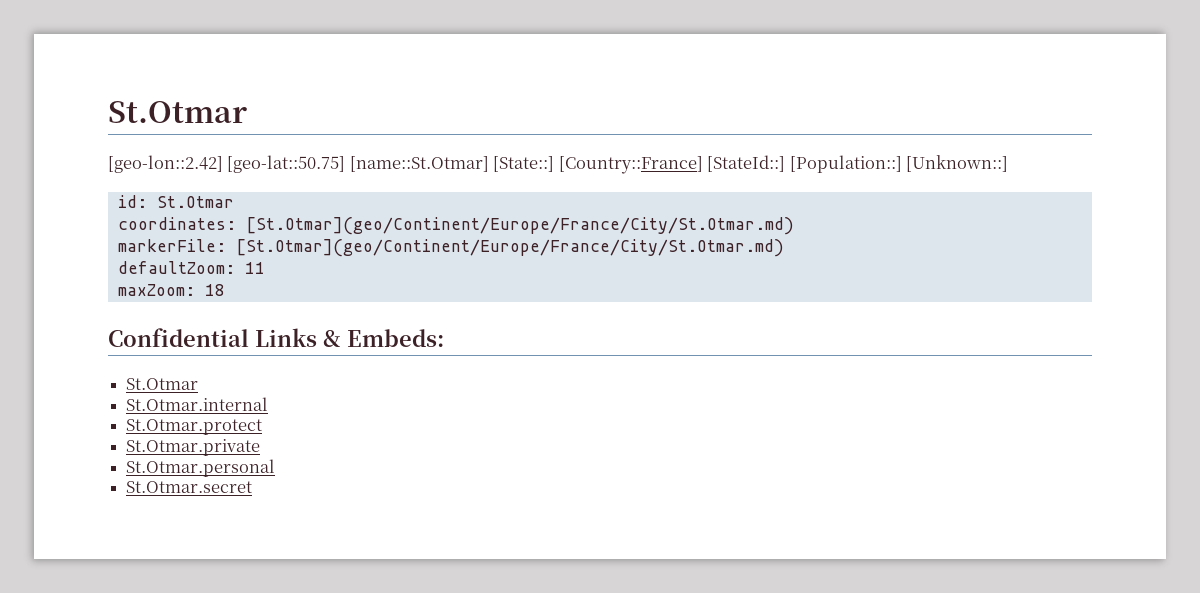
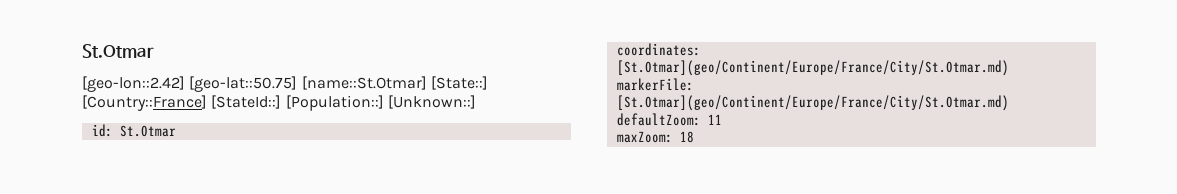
- Confidential Links & Embeds:
- St.Otmar
- St.Otmar.internal
- St.Otmar.protect
- St.Otmar.private
- St.Otmar.personal
- St.Otmar.secret

